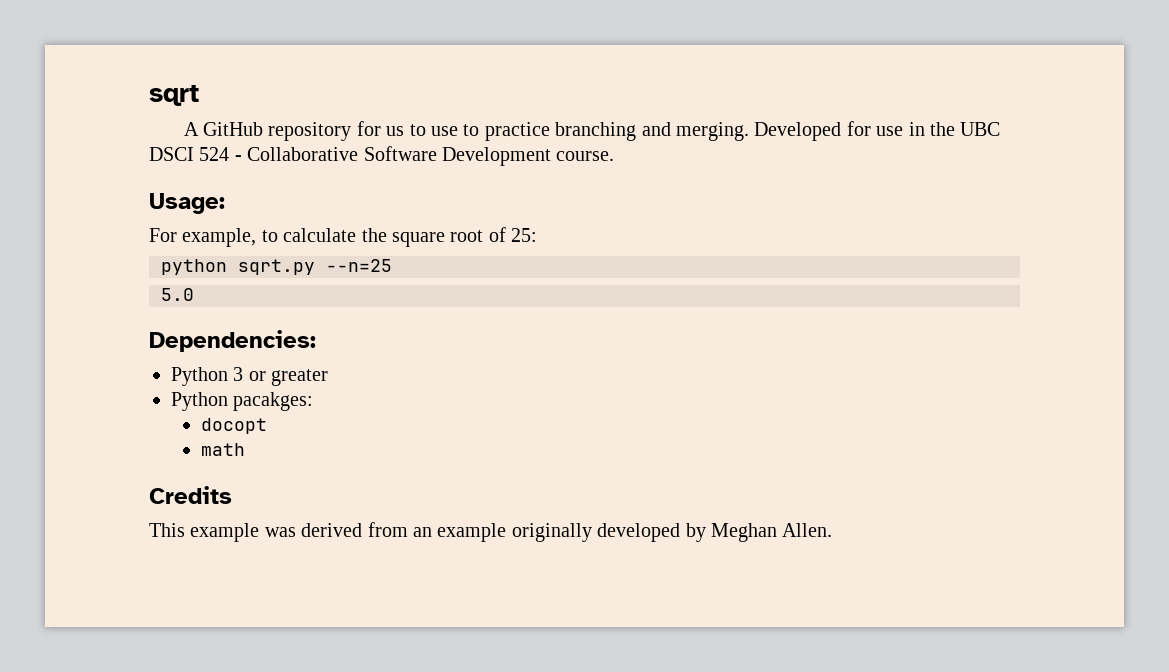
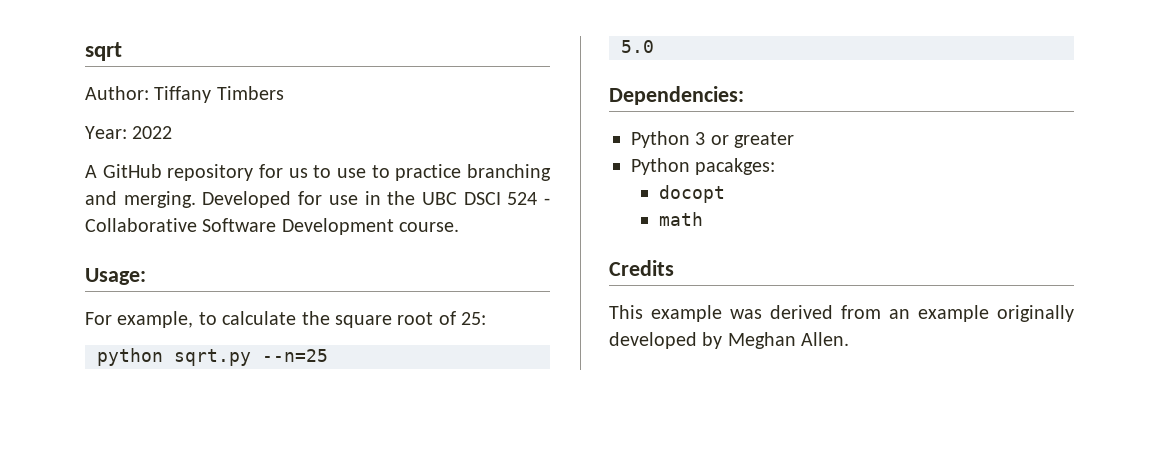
+ Author: Tiffany Timbers
+ Year: 2022

